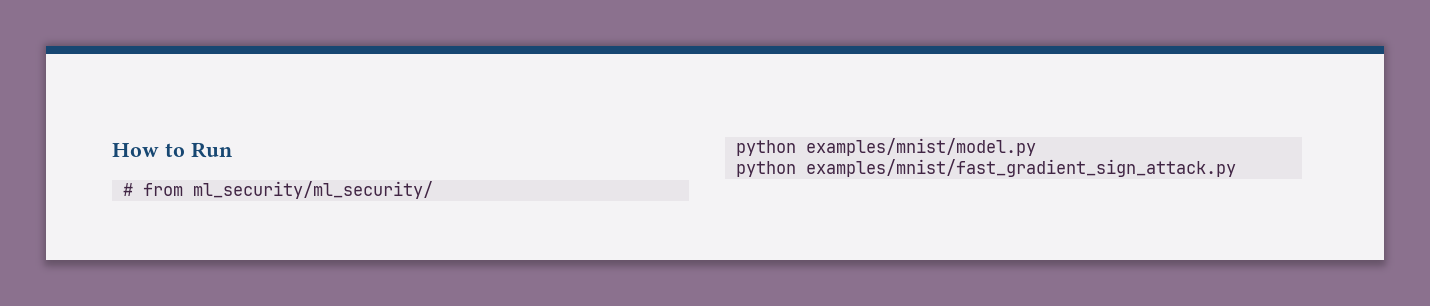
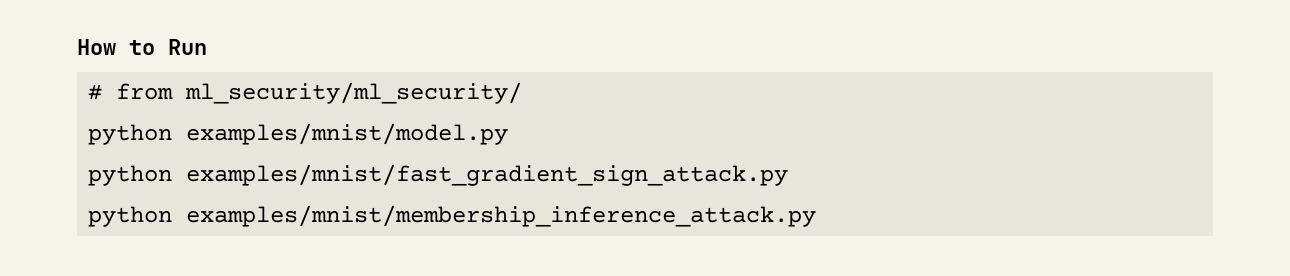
+ python examples/mnist/membership_inference_attack.py

